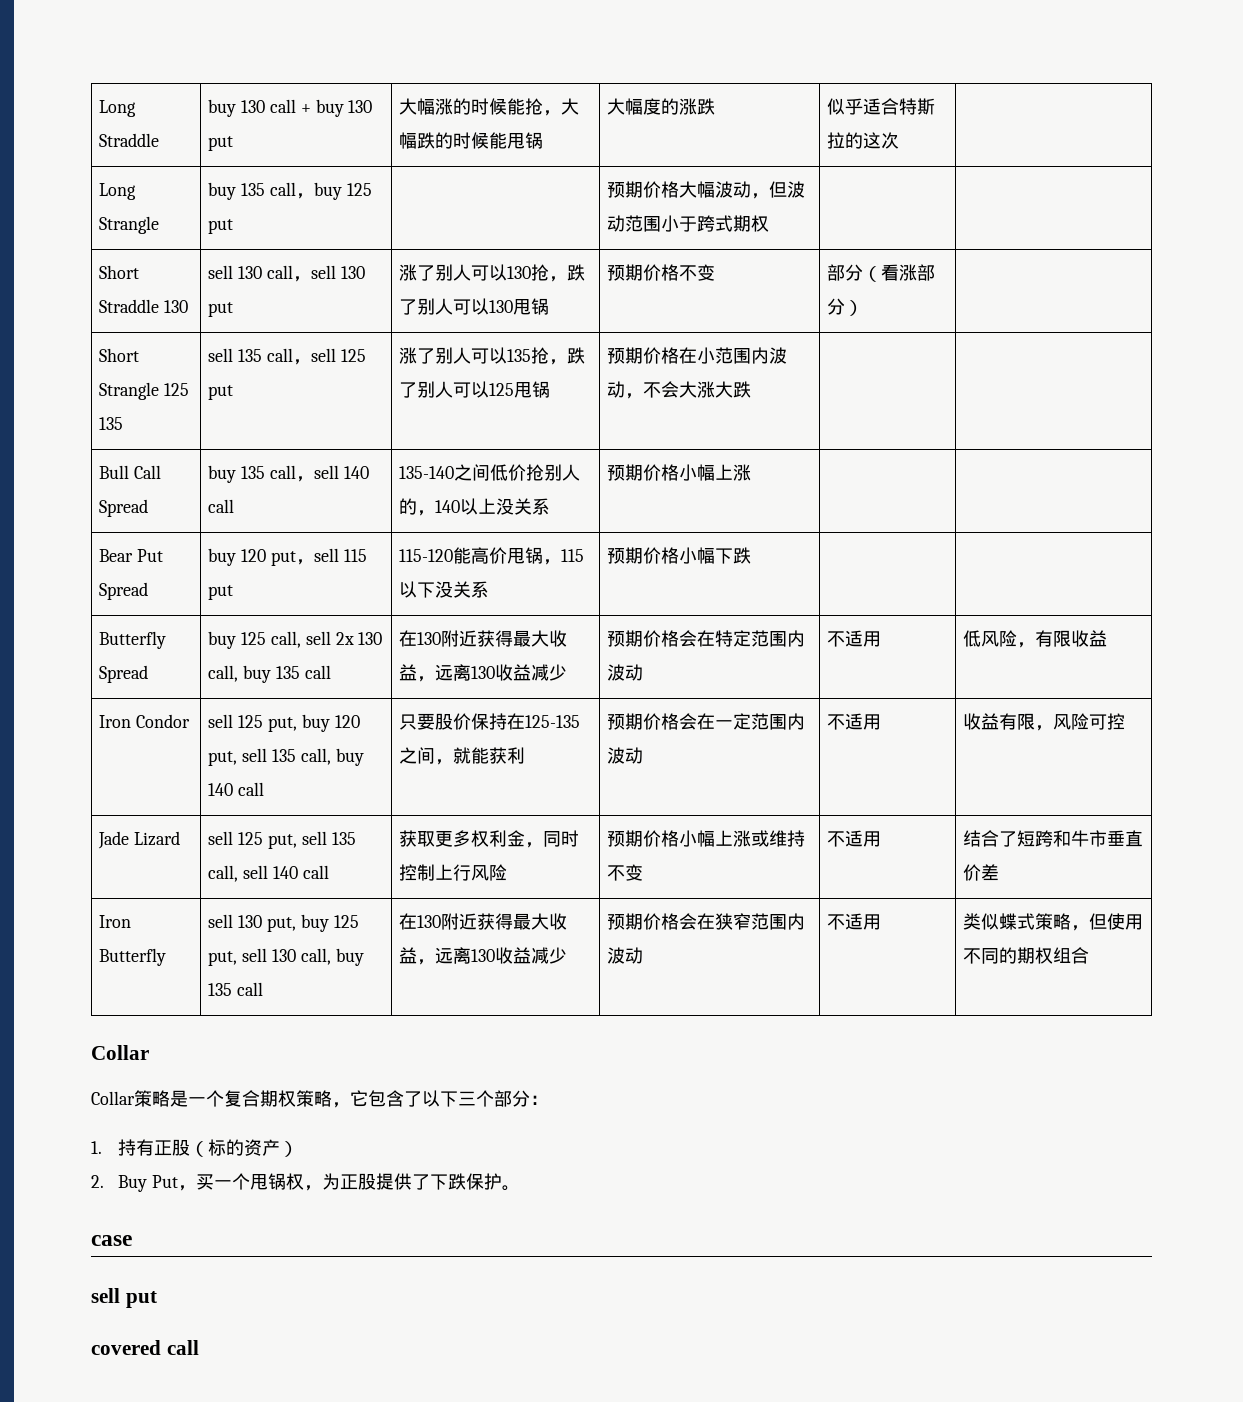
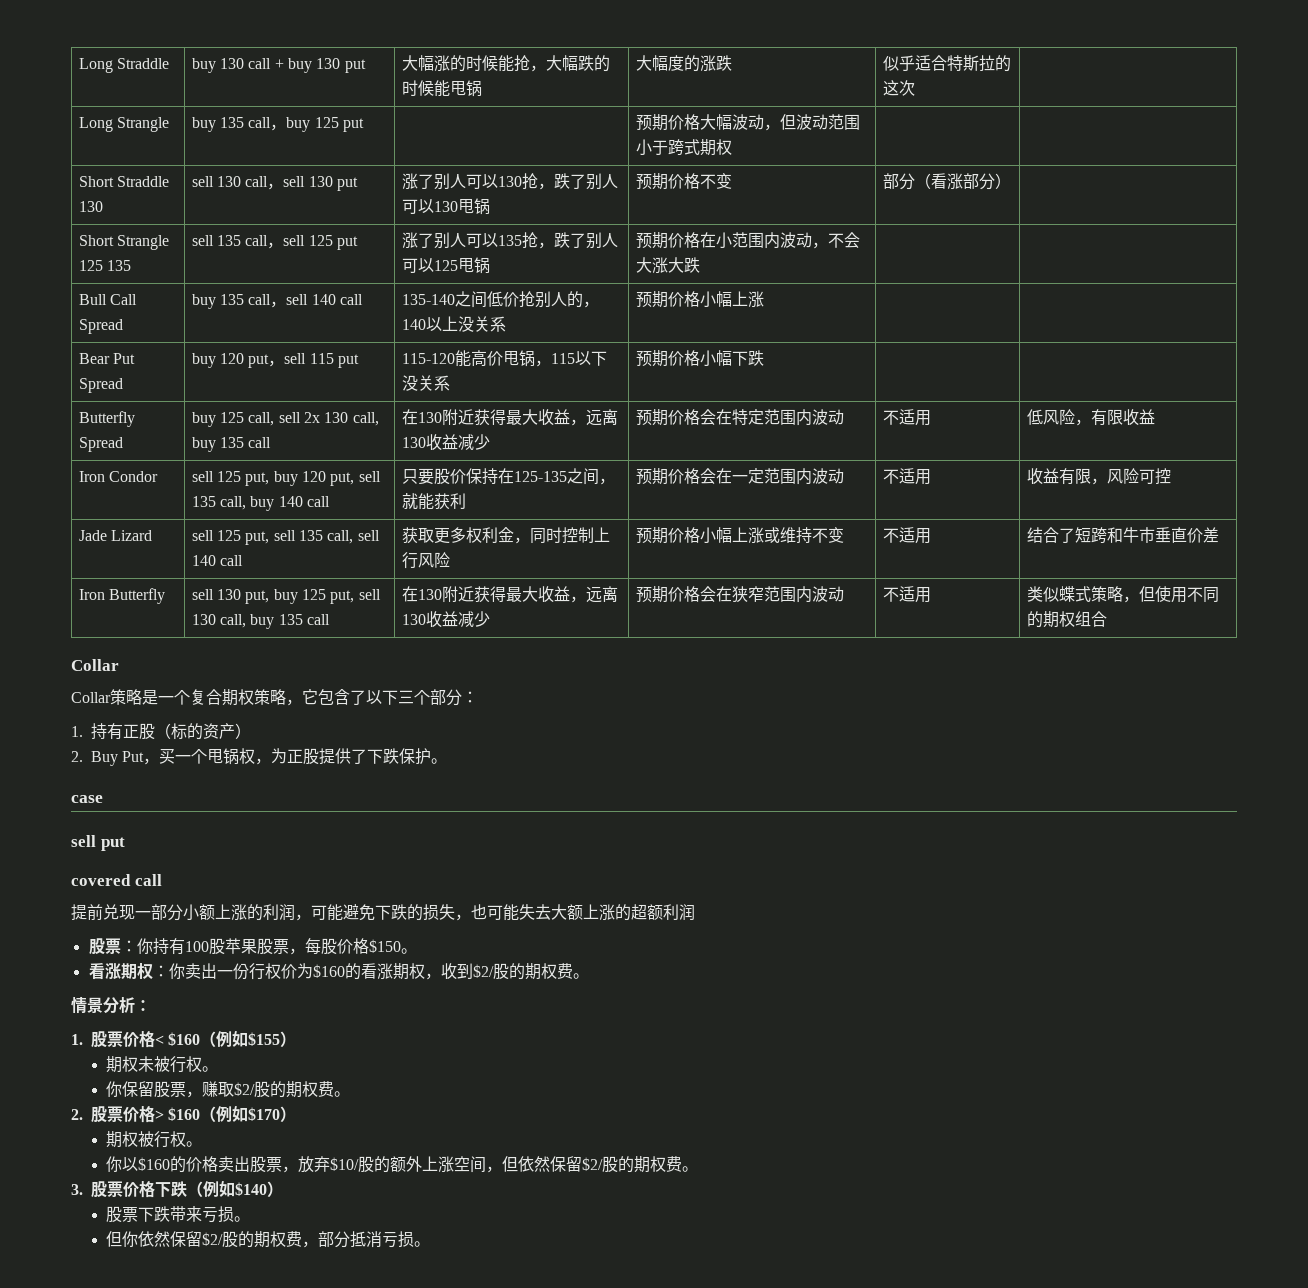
+ 提前兑现一部分小额上涨的利润，可能避免下跌的损失，也可能失去大额上涨的超额利润
+ 股票：你持有100股苹果股票，每股价格$150。
+ 看涨期权：你卖出一份行权价为$160的看涨期权，收到$2/股的期权费。
+ 情景分析：
+ 1.股票价格< $160（例如$155）
+ 期权未被行权。
+ 你保留股票，赚取$2/股的期权费。
+ 2.股票价格> $160（例如$170）
+ 期权被行权。
+ 你以$160的价格卖出股票，放弃$10/股的额外上涨空间，但依然保留$2/股的期权费。
+ 3.股票价格下跌（例如$140）
+ 股票下跌带来亏损。
+ 但你依然保留$2/股的期权费，部分抵消亏损。

